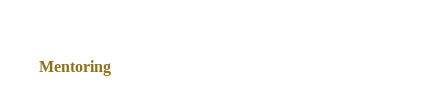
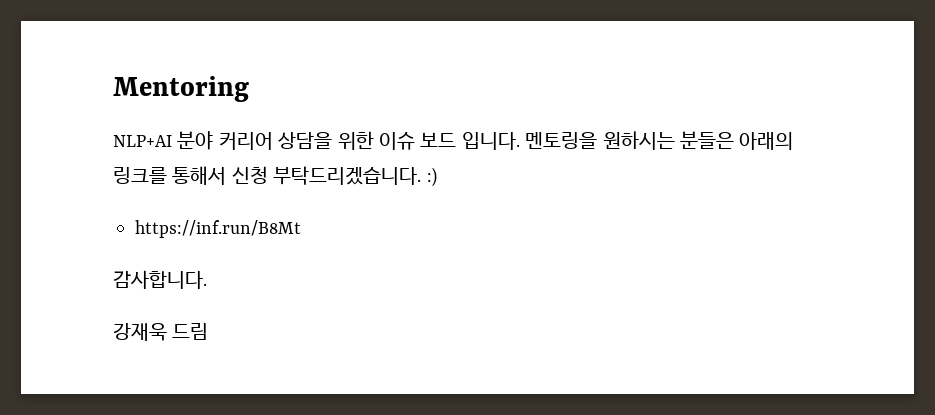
+ NLP+AI 분야 커리어 상담을 위한 이슈 보드 입니다. 멘토링을 원하시는 분들은 아래의 링크를 통해서 신청 부탁드리겠습니다. :)
+ https://inf.run/B8Mt
+ 감사합니다.
+ 강재욱 드림

